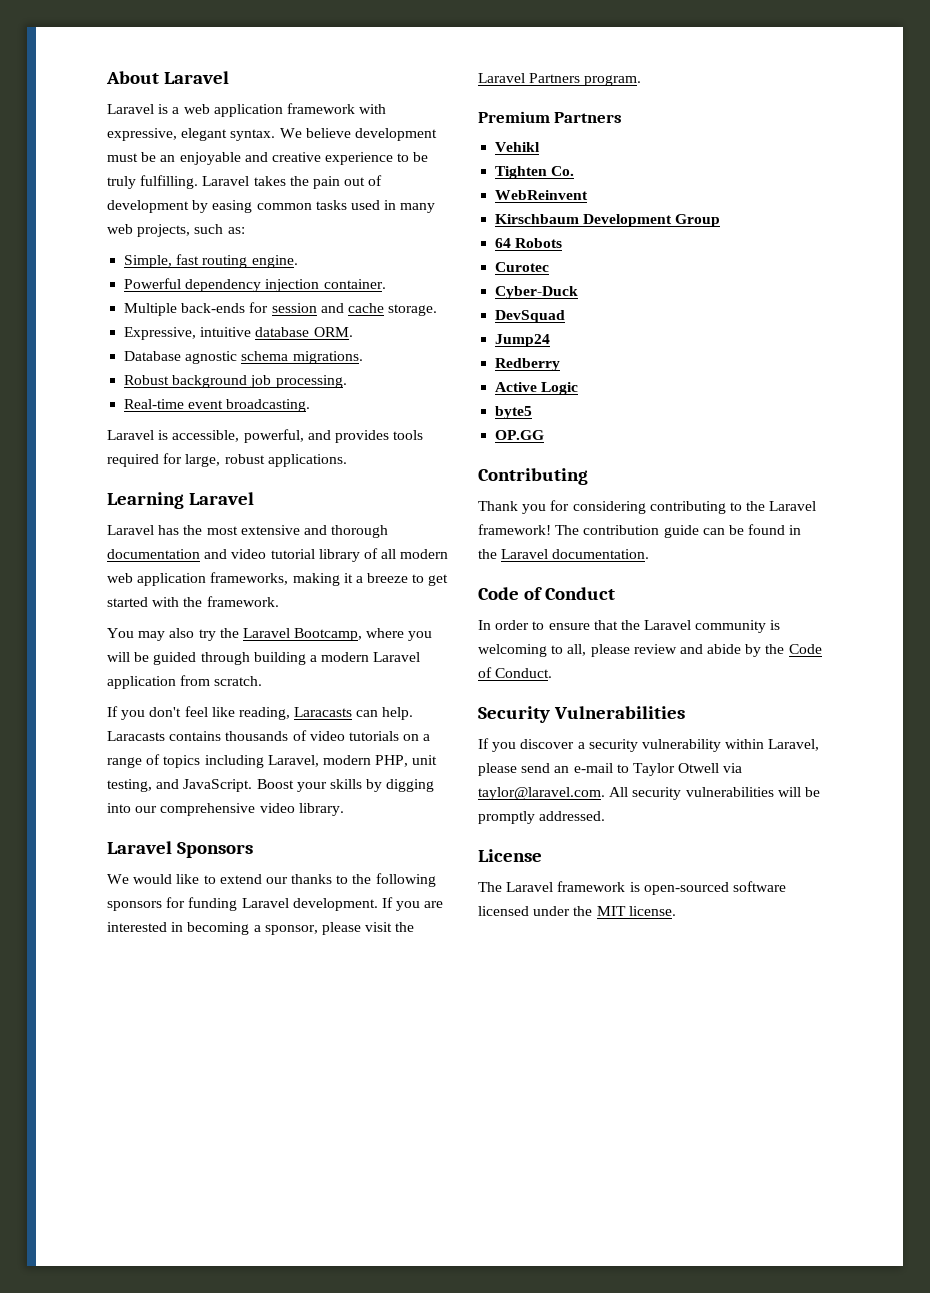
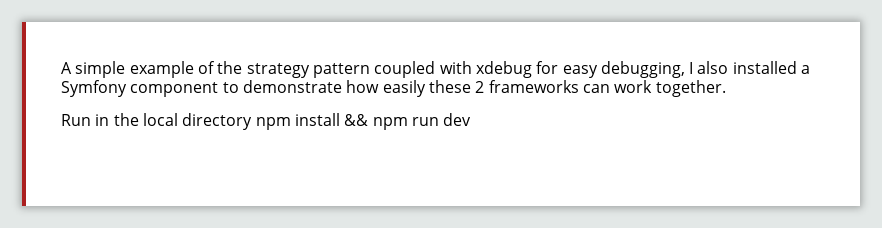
- About Laravel
- Laravel is a web application framework with expressive, elegant syntax. We believe development must be an enjoyable and creative experience to be truly fulfilling. Laravel takes the pain out of development by easing common tasks used in many web projects, such as:
- Simple, fast routing engine.
- Powerful dependency injection container.
- Multiple back-ends for session and cache storage.
- Expressive, intuitive database ORM.
- Database agnostic schema migrations.
- Robust background job processing.
- Real-time event broadcasting.
- Laravel is accessible, powerful, and provides tools required for large, robust applications.
- Learning Laravel
- Laravel has the most extensive and thorough documentation and video tutorial library of all modern web application frameworks, making it a breeze to get started with the framework.
- You may also try the Laravel Bootcamp, where you will be guided through building a modern Laravel application from scratch.
- If you don't feel like reading, Laracasts can help. Laracasts contains thousands of video tutorials on a range of topics including Laravel, modern PHP, unit testing, and JavaScript. Boost your skills by digging into our comprehensive video library.
- Laravel Sponsors
- We would like to extend our thanks to the following sponsors for funding Laravel development. If you are interested in becoming a sponsor, please visit the Laravel Partners program.
- Premium Partners
- Vehikl
- Tighten Co.
- WebReinvent
- Kirschbaum Development Group
- 64 Robots
- Curotec
- Cyber-Duck
- DevSquad
- Jump24
- Redberry
- Active Logic
- byte5
- OP.GG
- Contributing
- Thank you for considering contributing to the Laravel framework! The contribution guide can be found in the Laravel documentation.
- Code of Conduct
- In order to ensure that the Laravel community is welcoming to all, please review and abide by the Code of Conduct.
- Security Vulnerabilities
- If you discover a security vulnerability within Laravel, please send an e-mail to Taylor Otwell via taylor@laravel.com. All security vulnerabilities will be promptly addressed.
- License
- The Laravel framework is open-sourced software licensed under the MIT license.
+ A simple example of the strategy pattern coupled with xdebug for easy debugging, I also installed a Symfony component to demonstrate how easily these 2 frameworks can work together.
+ Run in the local directory npm install && npm run dev

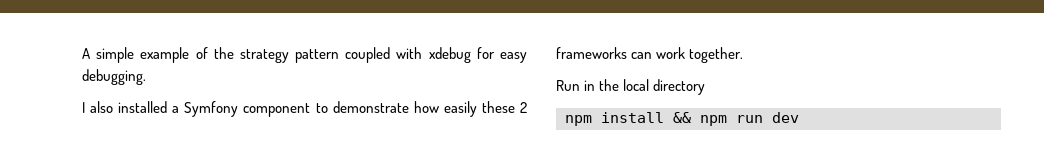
- A simple example of the strategy pattern coupled with xdebug for easy debugging, I also installed a Symfony component to demonstrate how easily these 2 frameworks can work together.
+ A simple example of the strategy pattern coupled with xdebug for easy debugging.
+ I also installed a Symfony component to demonstrate how easily these 2 frameworks can work together.
- Run in the local directory npm install && npm run dev
+ Run in the local directory
+ npm install && npm run dev

